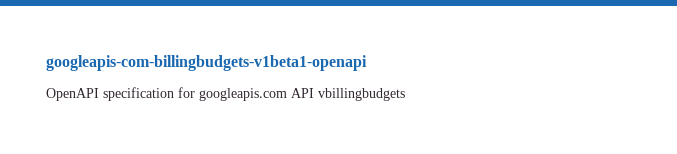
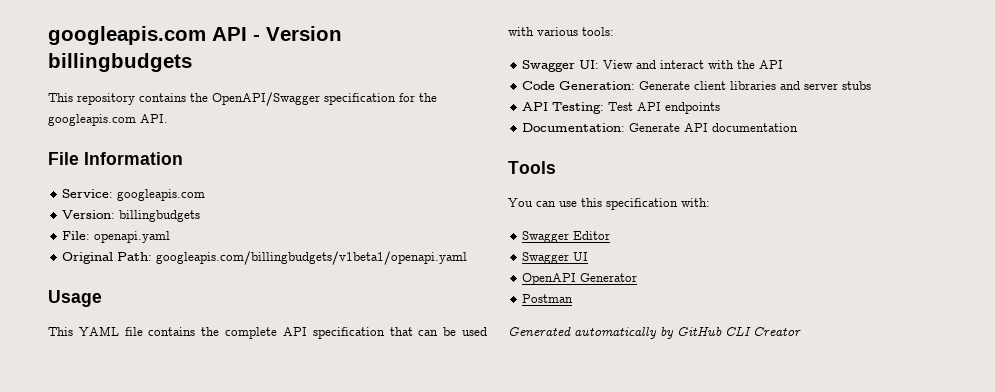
- googleapis-com-billingbudgets-v1beta1-openapi
- OpenAPI specification for googleapis.com API vbillingbudgets
+ googleapis.com API - Version billingbudgets
+ This repository contains the OpenAPI/Swagger specification for the googleapis.com API.
+ File Information
+ Service: googleapis.com
+ Version: billingbudgets
+ File: openapi.yaml
+ Original Path: googleapis.com/billingbudgets/v1beta1/openapi.yaml
+ Usage
+ This YAML file contains the complete API specification that can be used with various tools:
+ Swagger UI: View and interact with the API
+ Code Generation: Generate client libraries and server stubs
+ API Testing: Test API endpoints
+ Documentation: Generate API documentation
+ Tools
+ You can use this specification with:
+ Swagger Editor
+ Swagger UI
+ OpenAPI Generator
+ Postman
+ Generated automatically by GitHub CLI Creator

